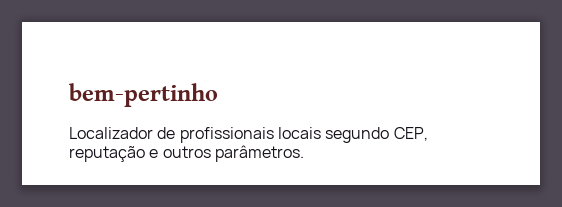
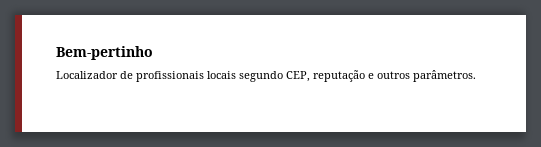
- bem-pertinho
+ Bem-pertinho

